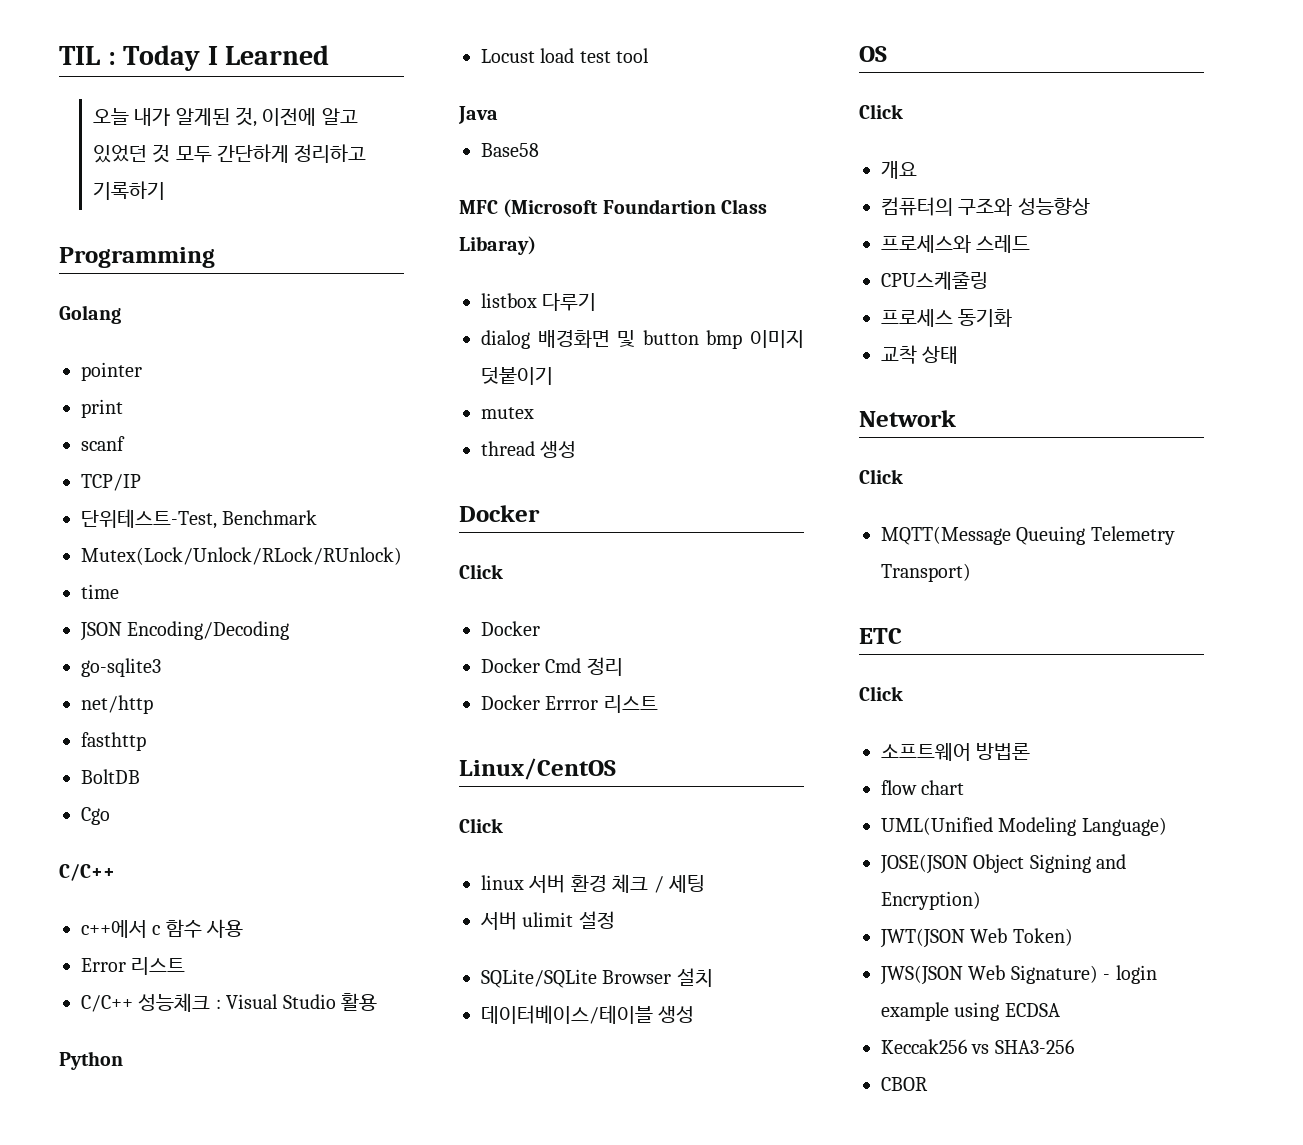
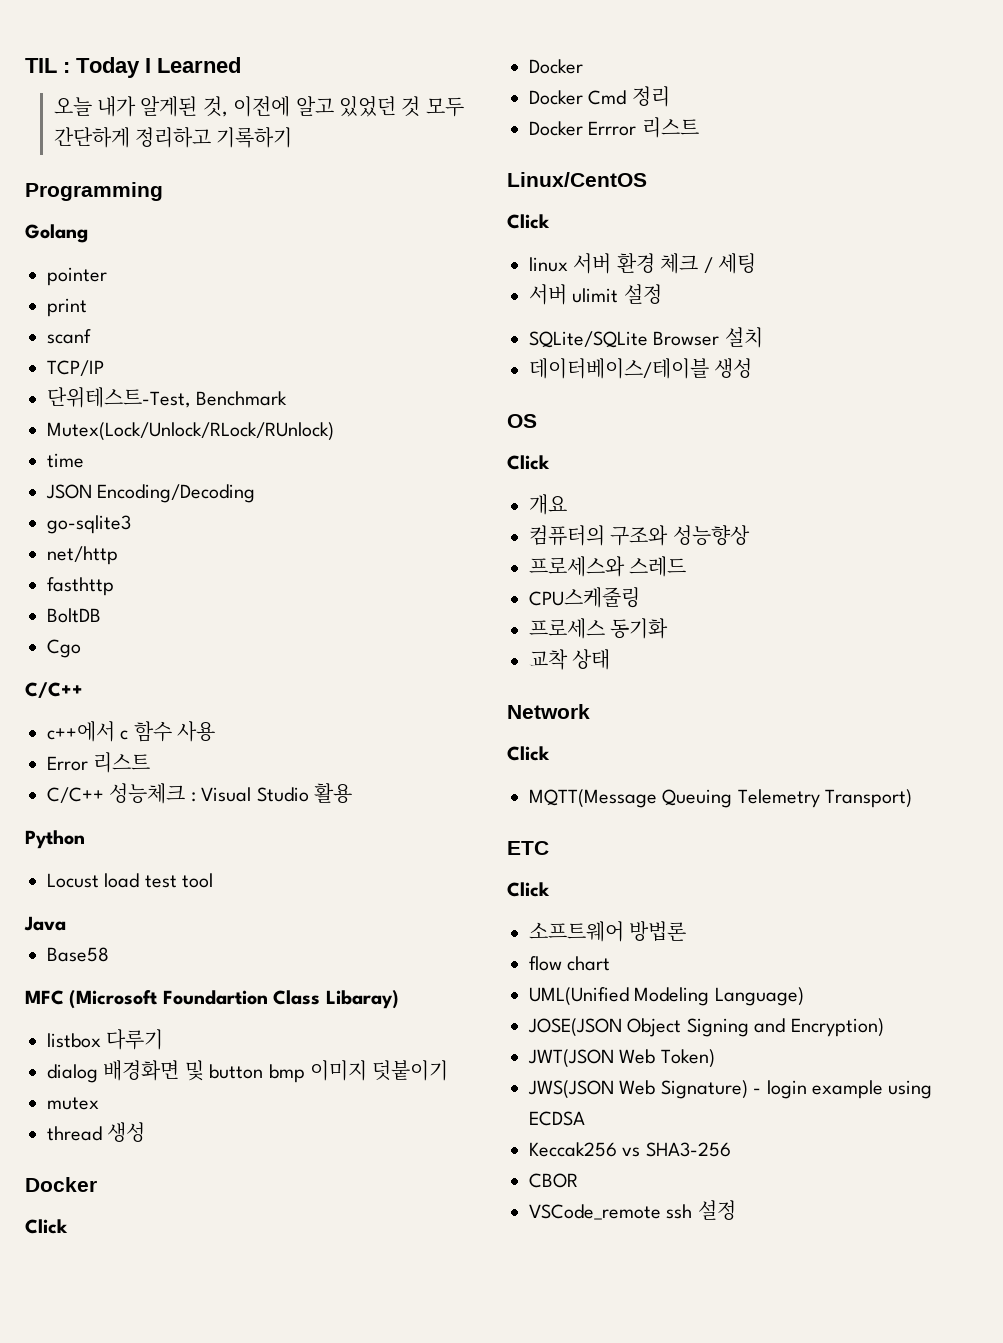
+ VSCode_remote ssh 설정

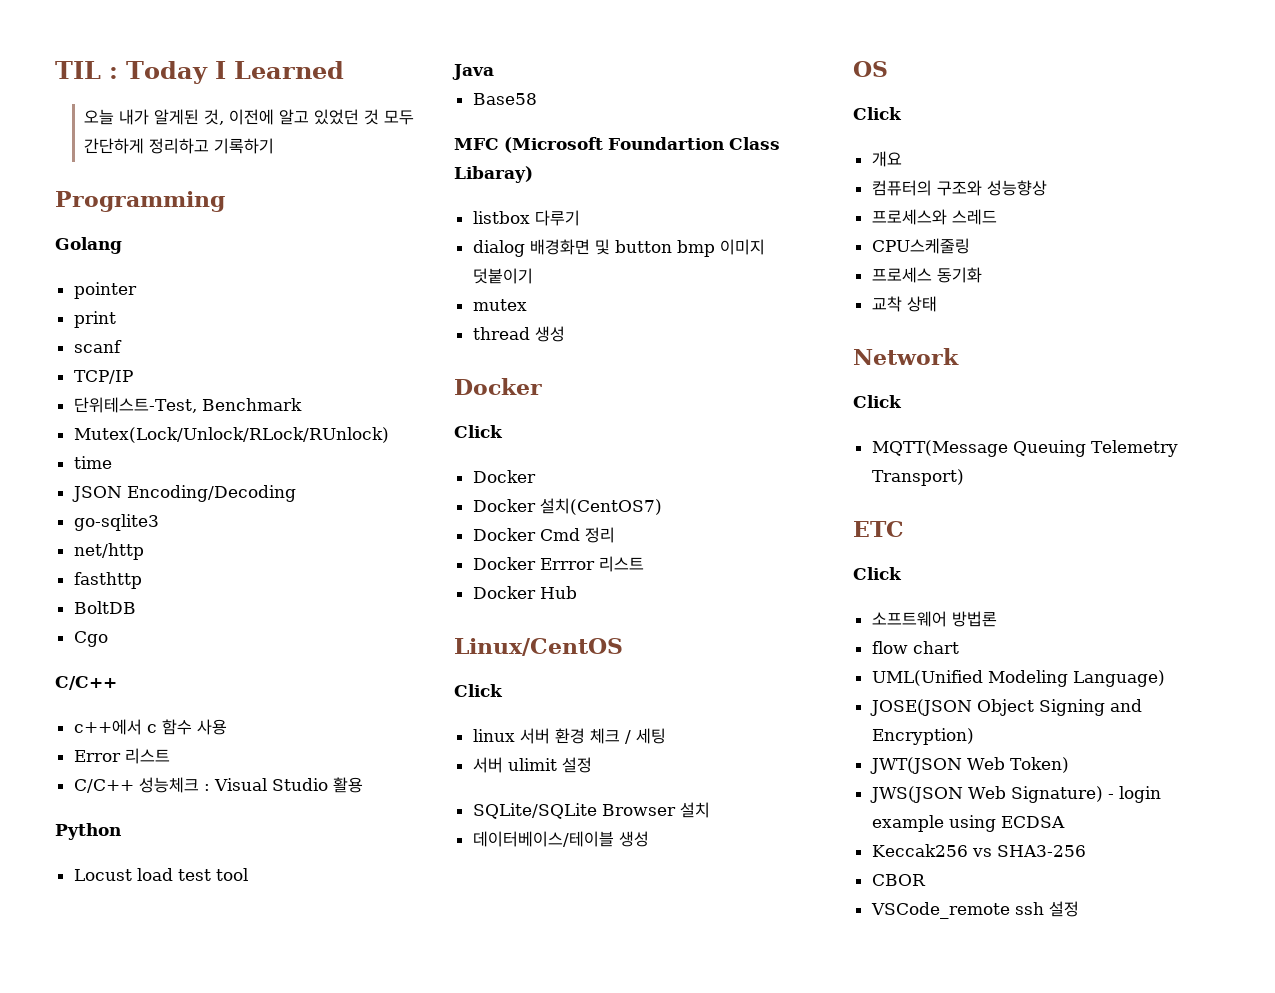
+ Docker 설치(CentOS7)
+ Docker Hub

